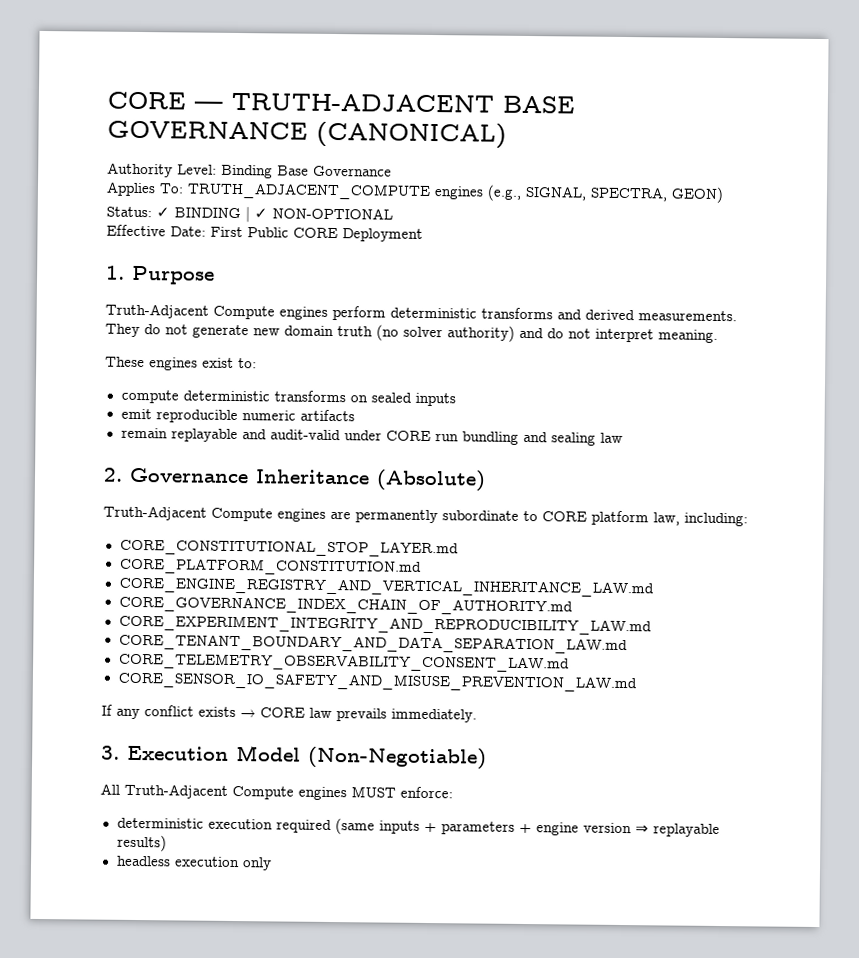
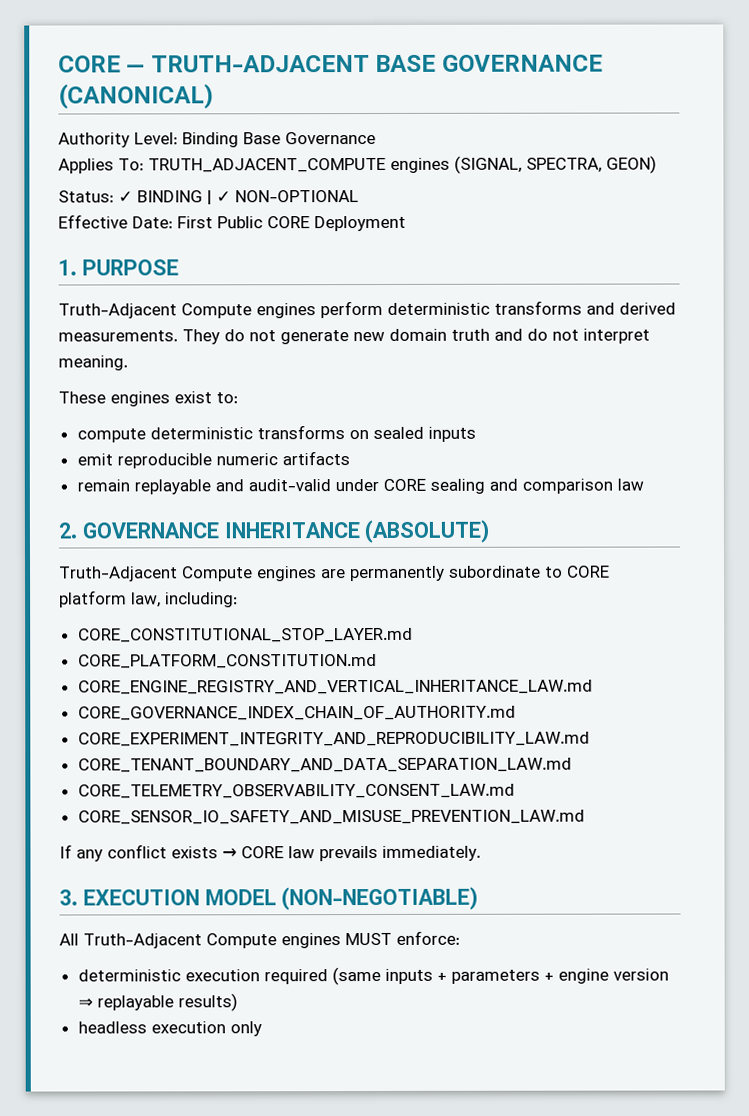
- Applies To: TRUTH_ADJACENT_COMPUTE engines (e.g., SIGNAL, SPECTRA, GEON)
+ Applies To: TRUTH_ADJACENT_COMPUTE engines (SIGNAL, SPECTRA, GEON)
- 1. Purpose
+ 1. PURPOSE
- They do not generate new domain truth (no solver authority) and do not interpret meaning.
+ They do not generate new domain truth and do not interpret meaning.
- remain replayable and audit-valid under CORE run bundling and sealing law
+ remain replayable and audit-valid under CORE sealing and comparison law
- 2. Governance Inheritance (Absolute)
+ 2. GOVERNANCE INHERITANCE (ABSOLUTE)
- 3. Execution Model (Non-Negotiable)
+ 3. EXECUTION MODEL (NON-NEGOTIABLE)

